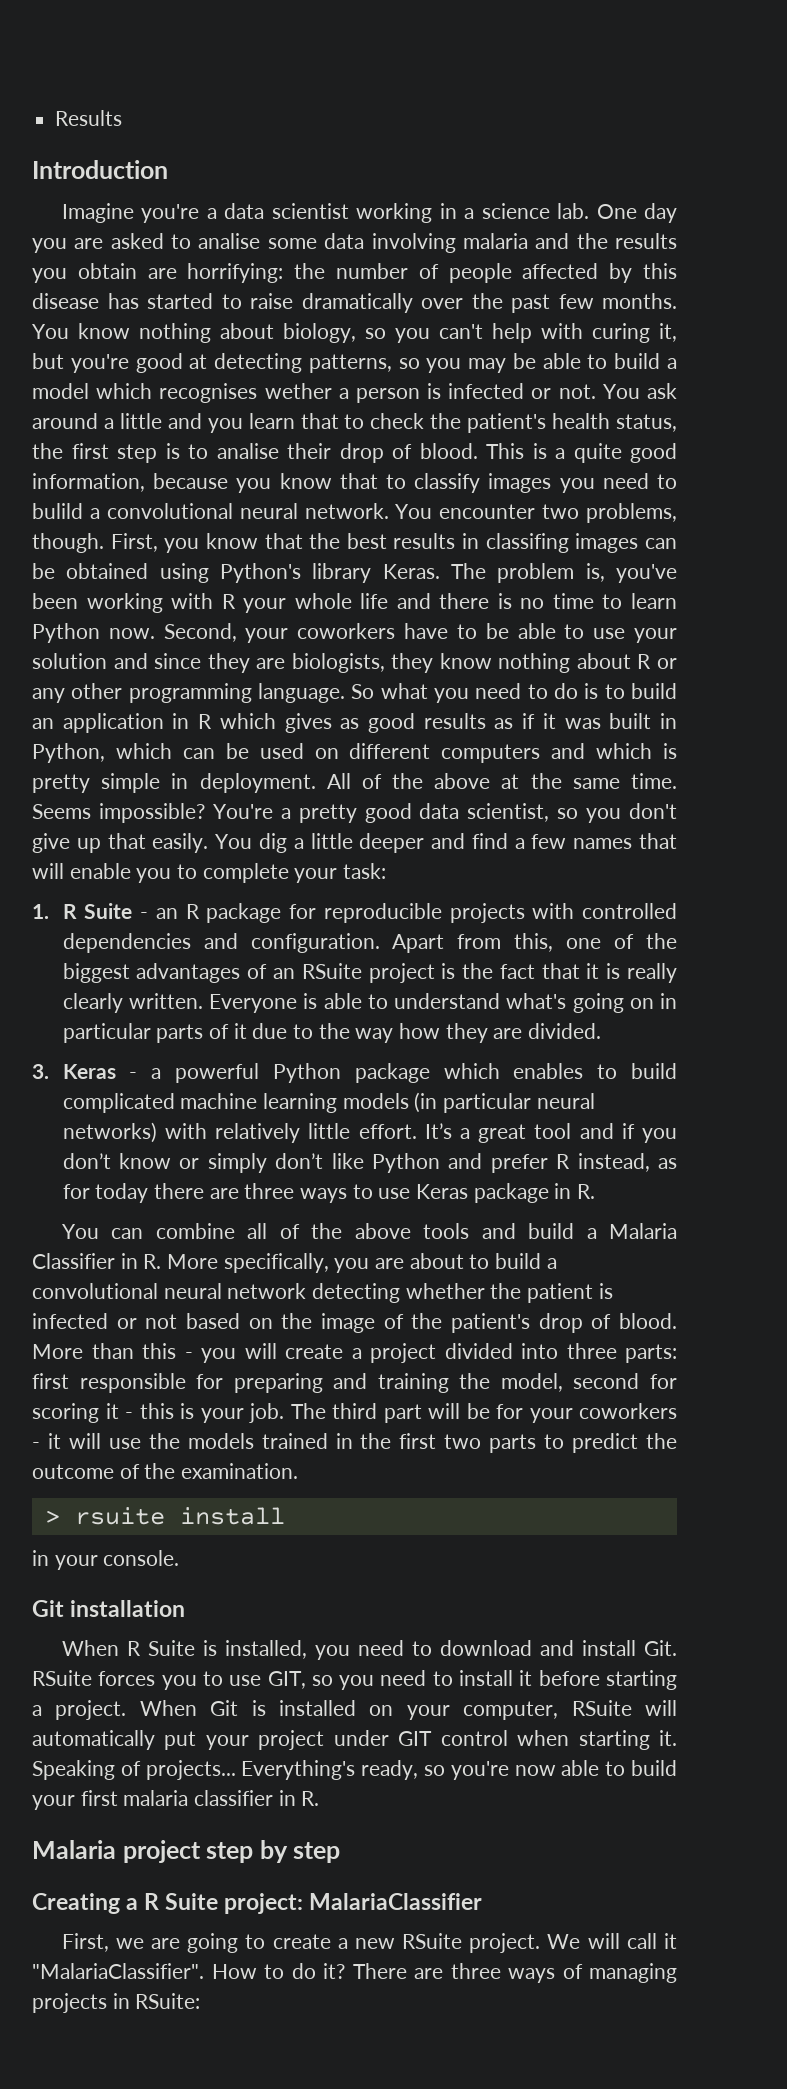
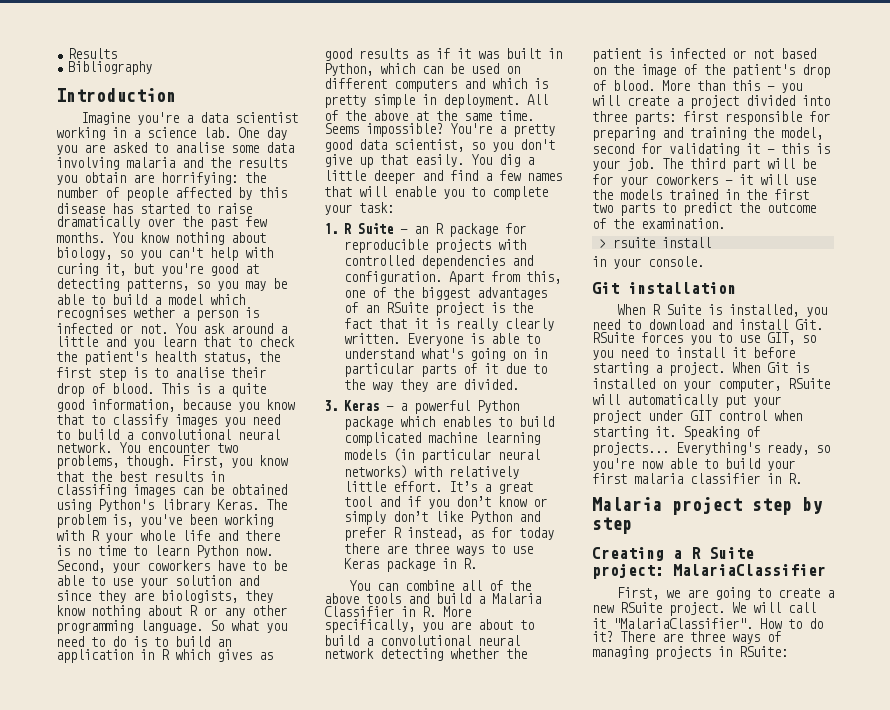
+ Bibliography
- Everyone is able to understand what's going on in particular parts of it due to the way how they are divided.
+ Everyone is able to understand what's going on in particular parts of it due to the way they are divided.
- More than this - you will create a project divided into three parts: first responsible for preparing and training the model, second for scoring it - this is your job.
+ More than this - you will create a project divided into three parts: first responsible for preparing and training the model, second for validating it - this is your job.

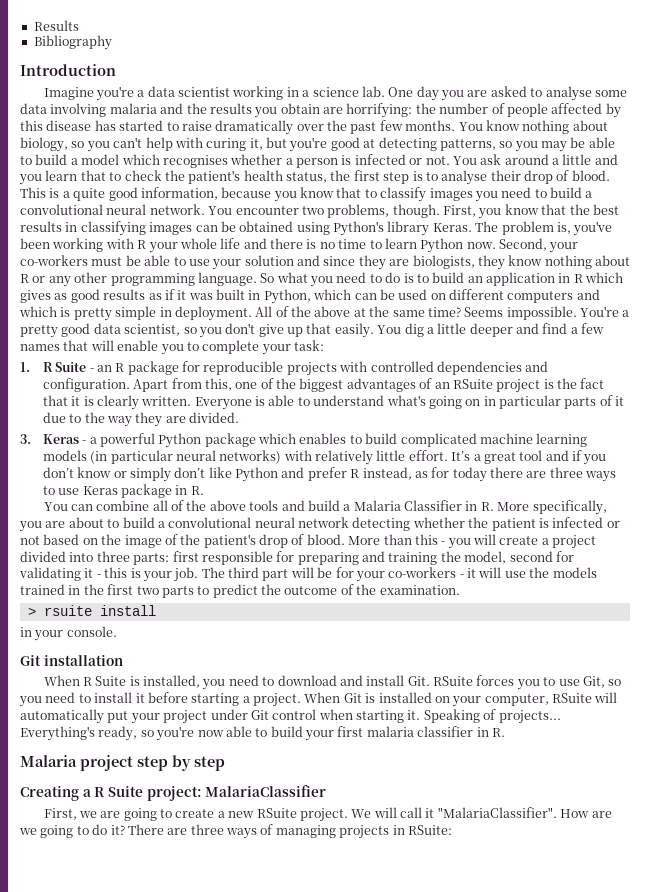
- One day you are asked to analise some data involving malaria and the results you obtain are horrifying: the number of people affected by this disease has started to raise dramatically over the past few months.
+ One day you are asked to analyse some data involving malaria and the results you obtain are horrifying: the number of people affected by this disease has started to raise dramatically over the past few months.
- You know nothing about biology, so you can't help with curing it, but you're good at detecting patterns, so you may be able to build a model which recognises wether a person is infected or not.
+ You know nothing about biology, so you can't help with curing it, but you're good at detecting patterns, so you may be able to build a model which recognises whether a person is infected or not.
- You ask around a little and you learn that to check the patient's health status, the first step is to analise their drop of blood.
+ You ask around a little and you learn that to check the patient's health status, the first step is to analyse their drop of blood.
- This is a quite good information, because you know that to classify images you need to bulild a convolutional neural network.
+ This is a quite good information, because you know that to classify images you need to build a convolutional neural network.
- First, you know that the best results in classifing images can be obtained using Python's library Keras.
+ First, you know that the best results in classifying images can be obtained using Python's library Keras.
- Second, your coworkers have to be able to use your solution and since they are biologists, they know nothing about R or any other programming language.
+ Second, your co-workers must be able to use your solution and since they are biologists, they know nothing about R or any other programming language.
- All of the above at the same time. Seems impossible?
+ All of the above at the same time? Seems impossible.
- Apart from this, one of the biggest advantages of an RSuite project is the fact that it is really clearly written.
+ Apart from this, one of the biggest advantages of an RSuite project is the fact that it is clearly written.
- The third part will be for your coworkers - it will use the models trained in the first two parts to predict the outcome of the examination.
+ The third part will be for your co-workers - it will use the models trained in the first two parts to predict the outcome of the examination.
- When R Suite is installed, you need to download and install Git. RSuite forces you to use GIT, so you need to install it before starting a project.
+ When R Suite is installed, you need to download and install Git. RSuite forces you to use Git, so you need to install it before starting a project.
- When Git is installed on your computer, RSuite will automatically put your project under GIT control when starting it.
+ When Git is installed on your computer, RSuite will automatically put your project under Git control when starting it.
- How to do it?
+ How are we going to do it?

